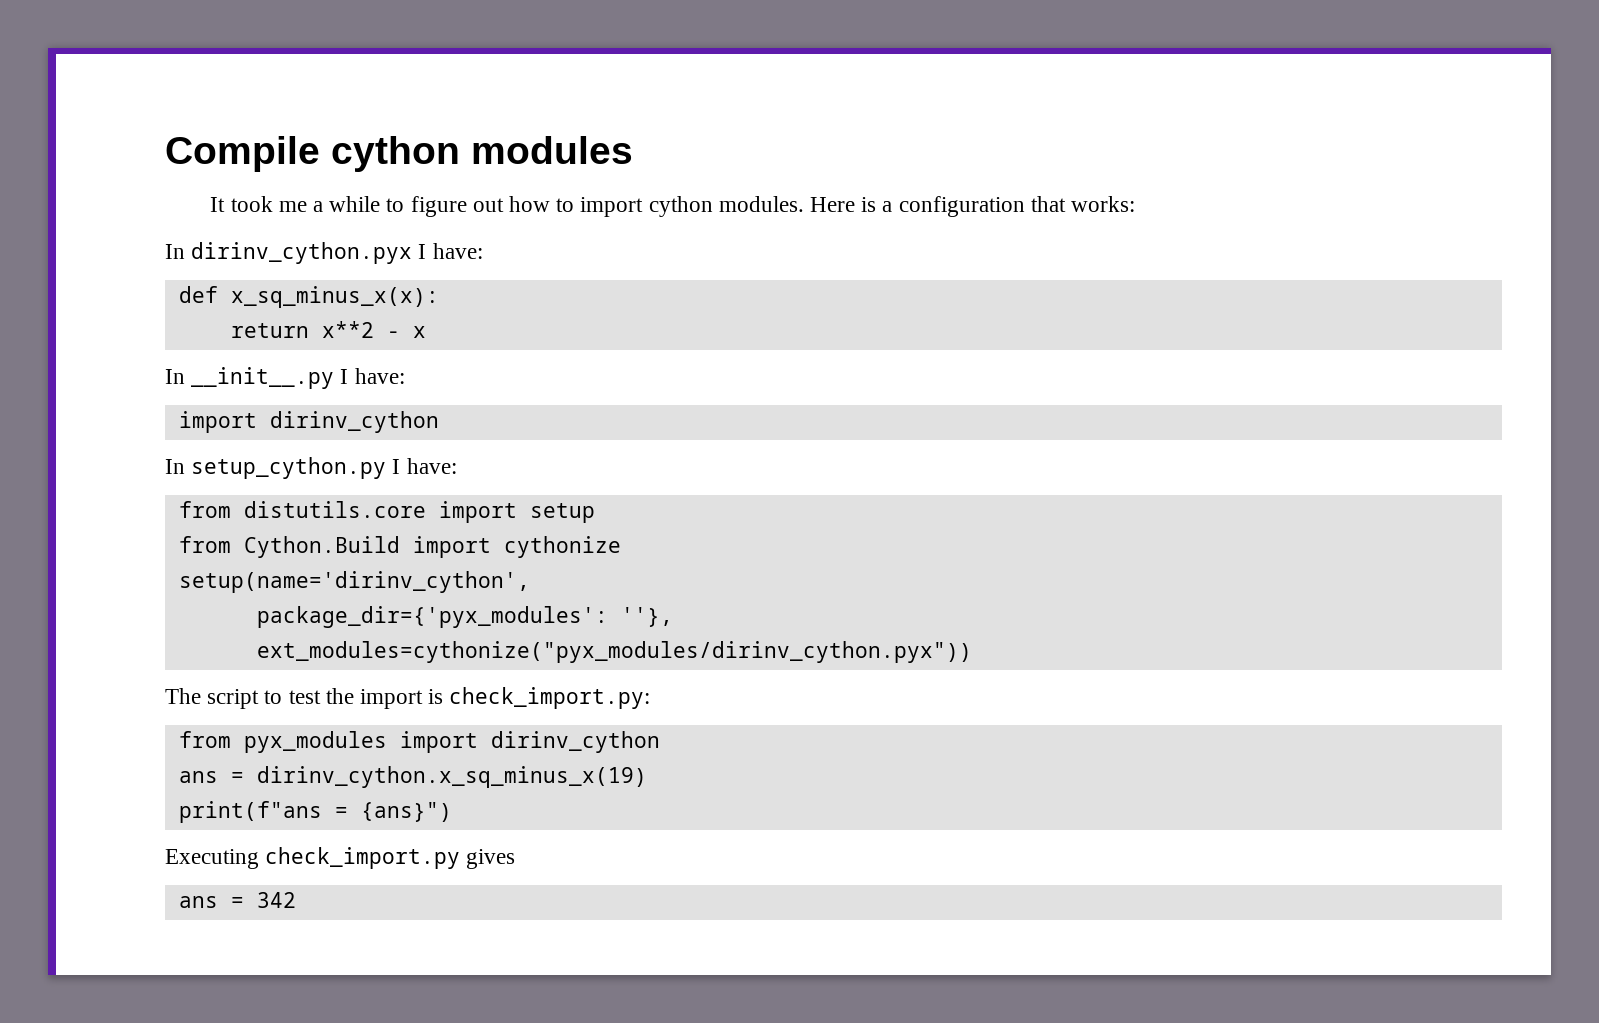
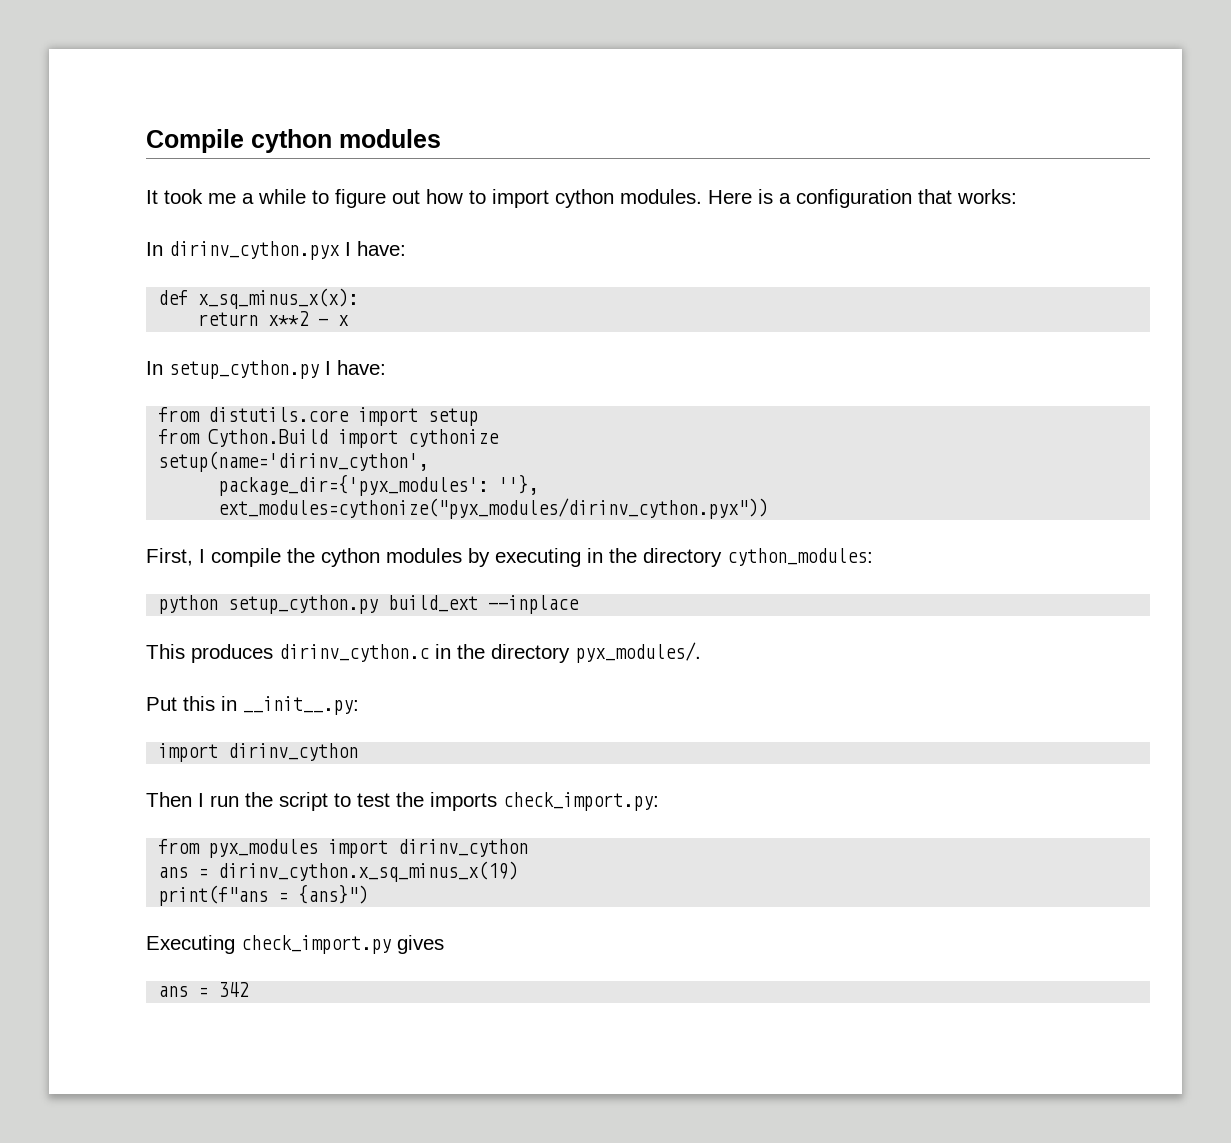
- In __init__.py I have:
- import dirinv_cython
- The script to test the import is check_import.py:
+ First, I compile the cython modules by executing in the directory cython_modules:
+ python setup_cython.py build_ext --inplace
+ This produces dirinv_cython.c in the directory pyx_modules/.
+ Put this in __init__.py:
+ import dirinv_cython
+ Then I run the script to test the imports check_import.py:

